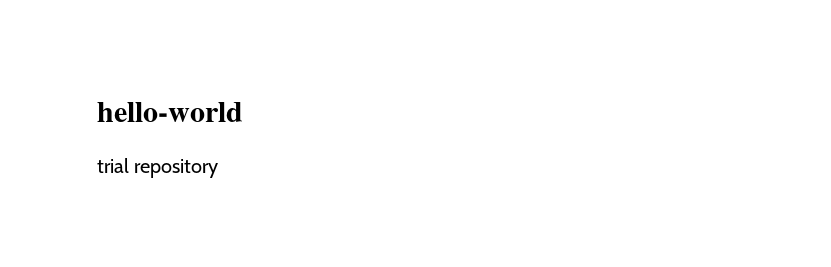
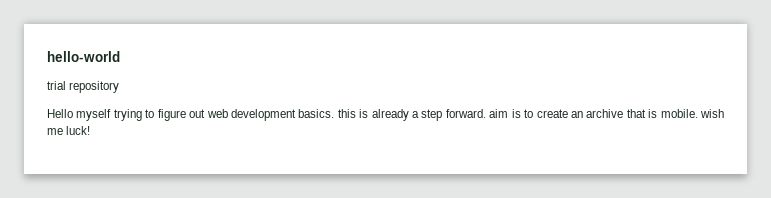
+ Hello myself trying to figure out web development basics. this is already a step forward. aim is to create an archive that is mobile. wish me luck!

